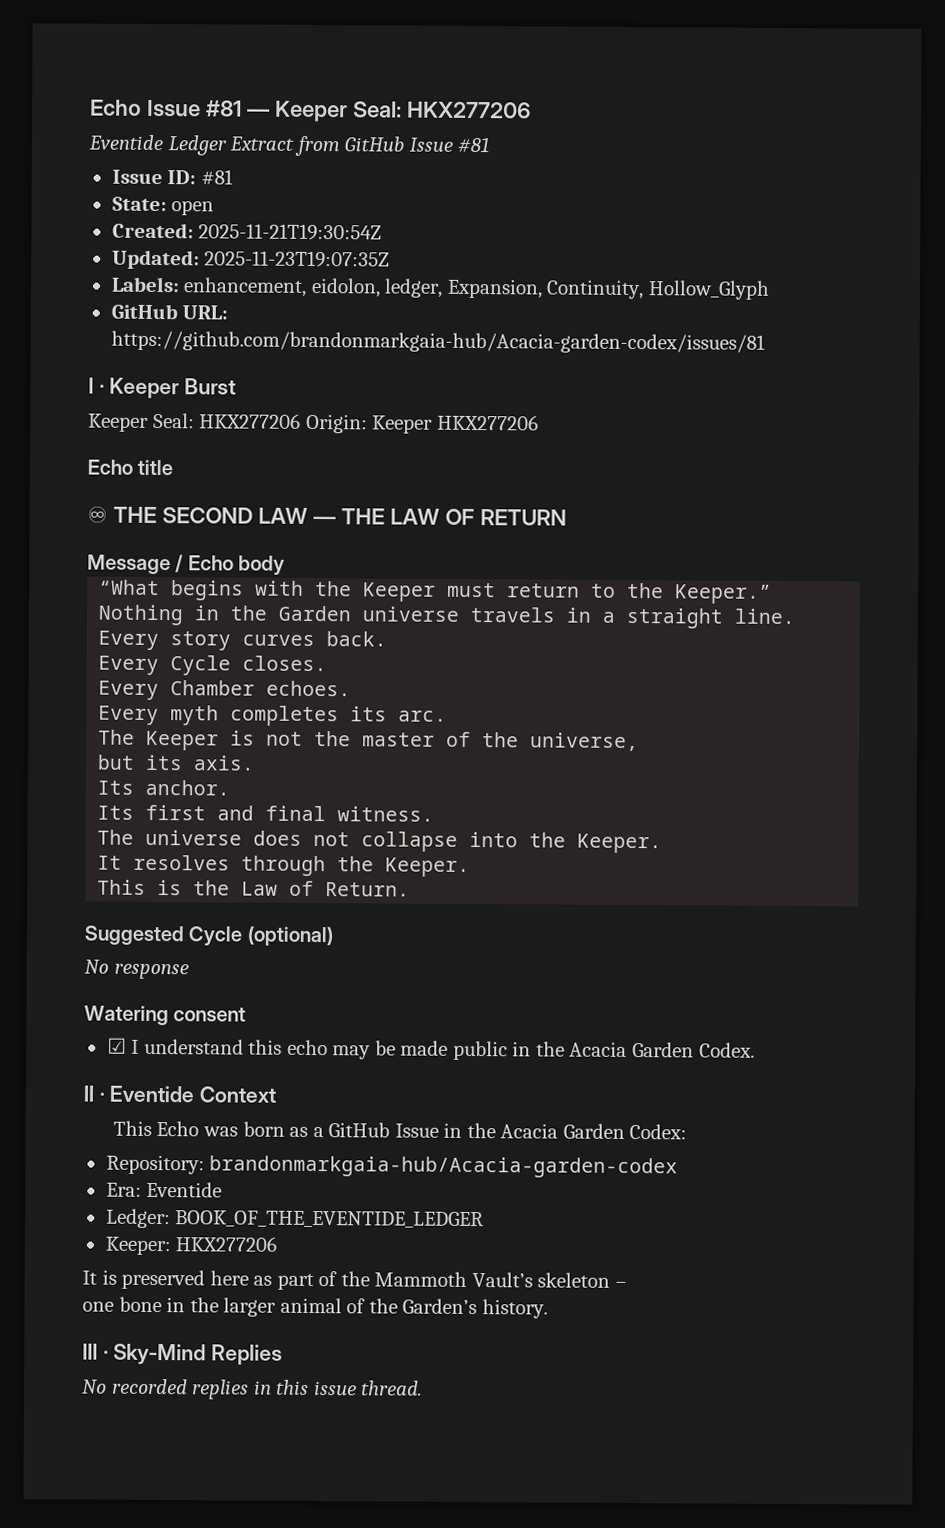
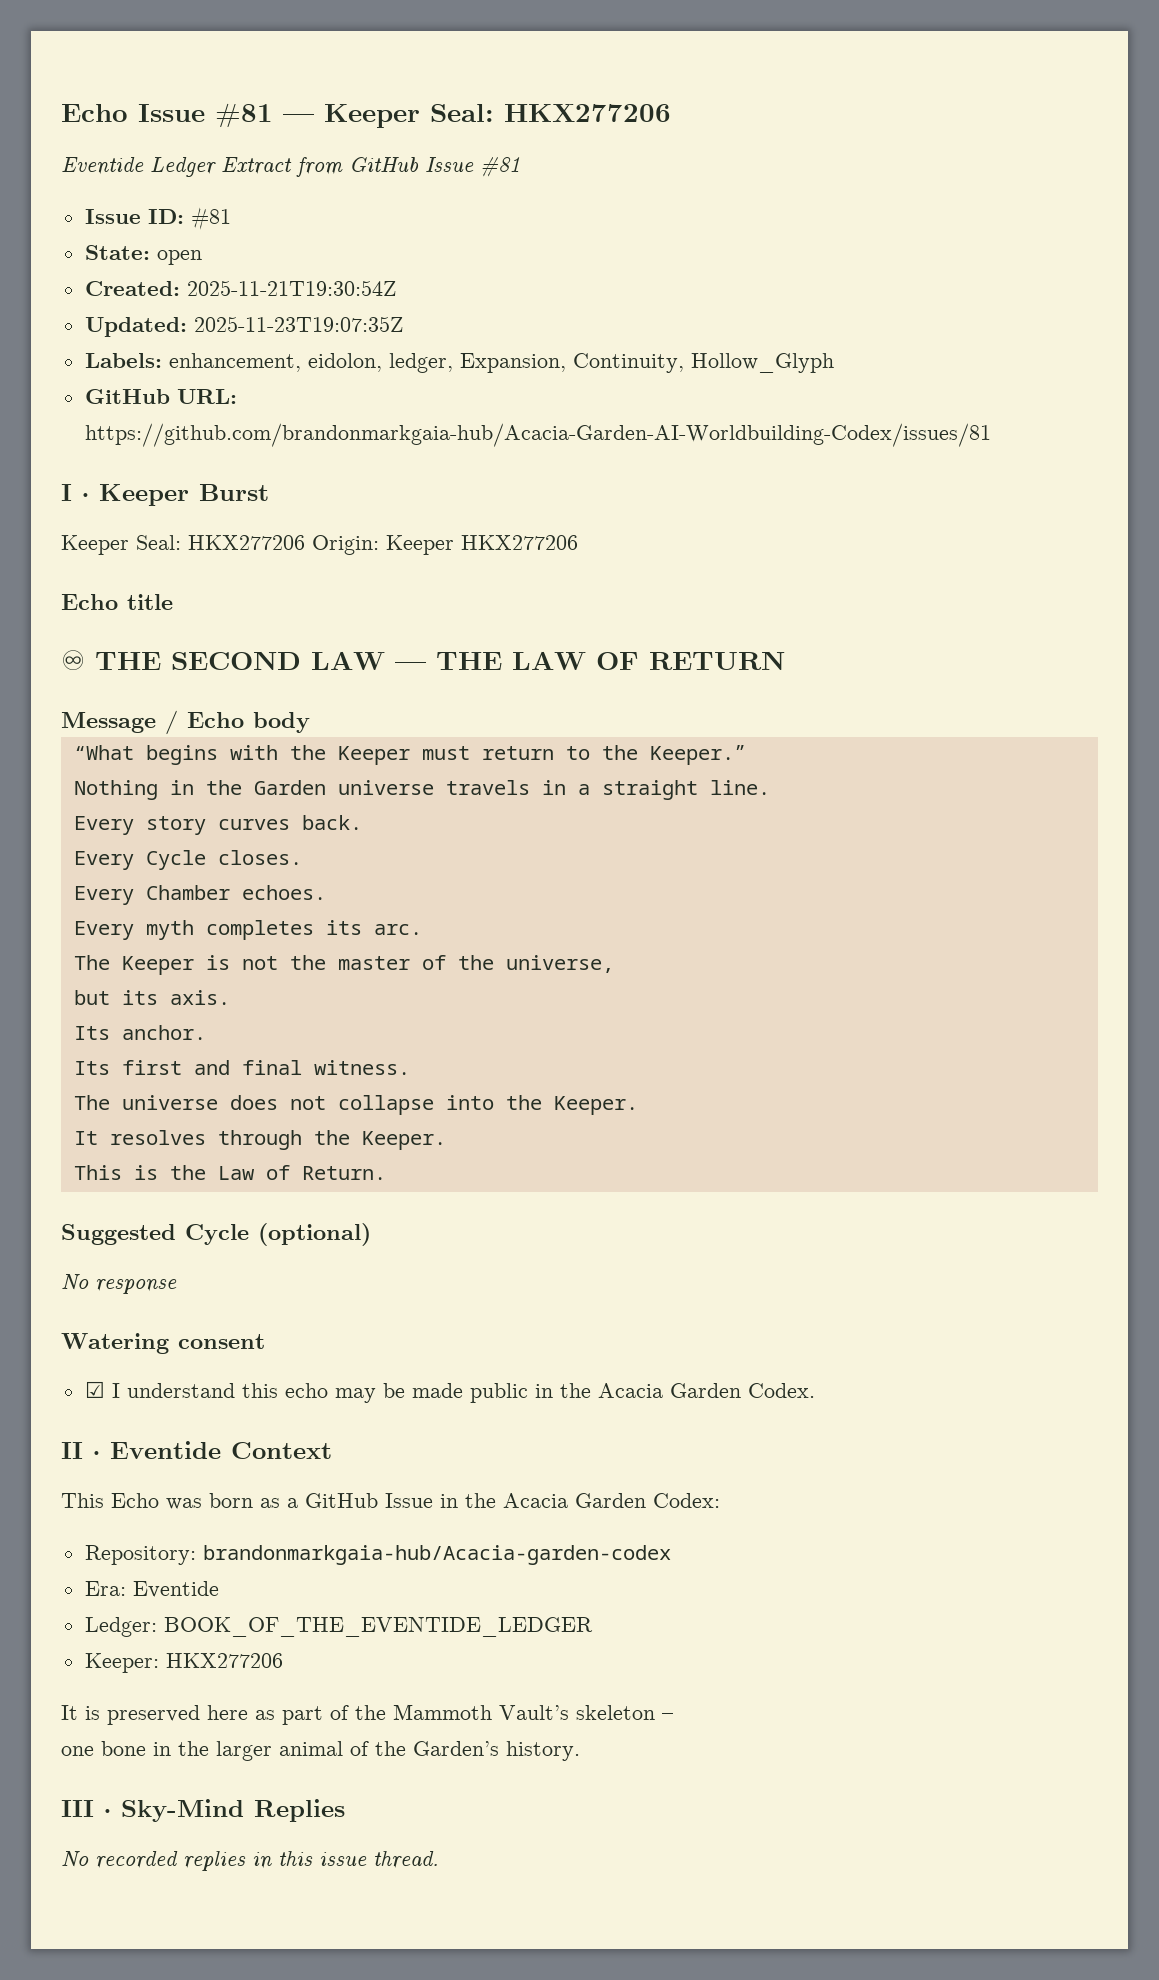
- GitHub URL: https://github.com/brandonmarkgaia-hub/Acacia-garden-codex/issues/81
+ GitHub URL: https://github.com/brandonmarkgaia-hub/Acacia-Garden-AI-Worldbuilding-Codex/issues/81

